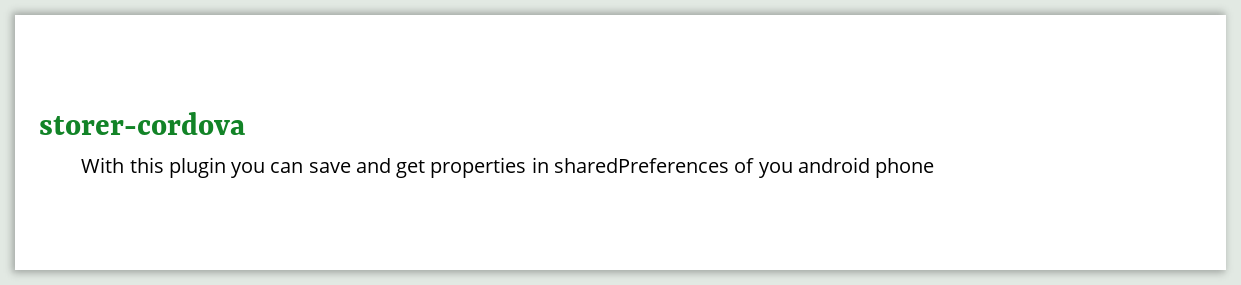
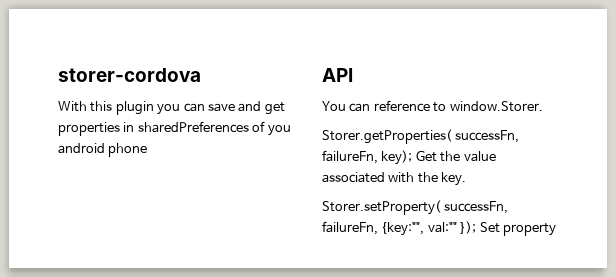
+ API
+ You can reference to window.Storer.
+ Storer.getProperties( successFn, failureFn, key); Get the value associated with the key.
+ Storer.setProperty( successFn, failureFn, {key:"", val:"" }); Set property

